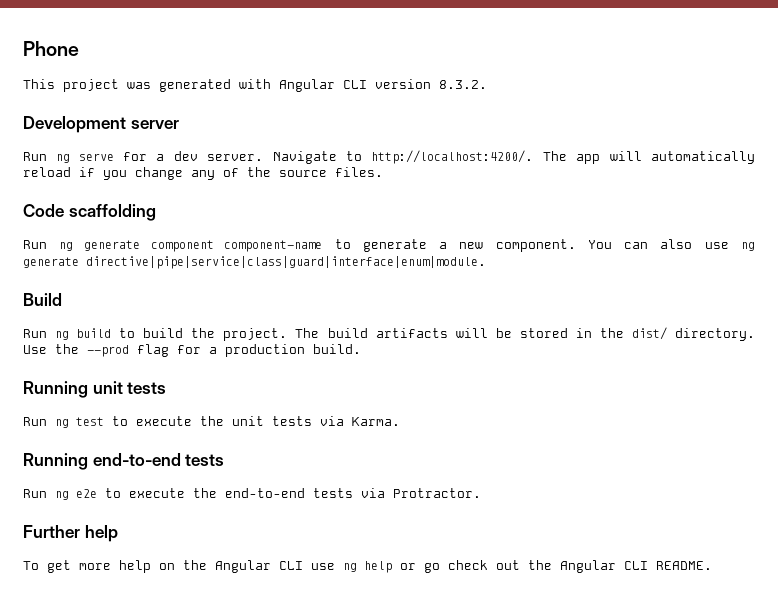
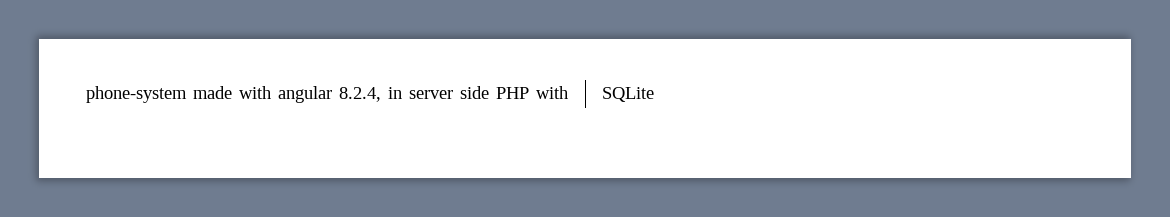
- Phone
- This project was generated with Angular CLI version 8.3.2.
- Development server
- Run ng serve for a dev server. Navigate to http://localhost:4200/. The app will automatically reload if you change any of the source files.
- Code scaffolding
- Run ng generate component component-name to generate a new component. You can also use ng generate directive|pipe|service|class|guard|interface|enum|module.
- Build
- Run ng build to build the project. The build artifacts will be stored in the dist/ directory. Use the --prod flag for a production build.
- Running unit tests
- Run ng test to execute the unit tests via Karma.
- Running end-to-end tests
- Run ng e2e to execute the end-to-end tests via Protractor.
- Further help
- To get more help on the Angular CLI use ng help or go check out the Angular CLI README.
+ phone-system made with angular 8.2.4, in server side PHP with SQLite

